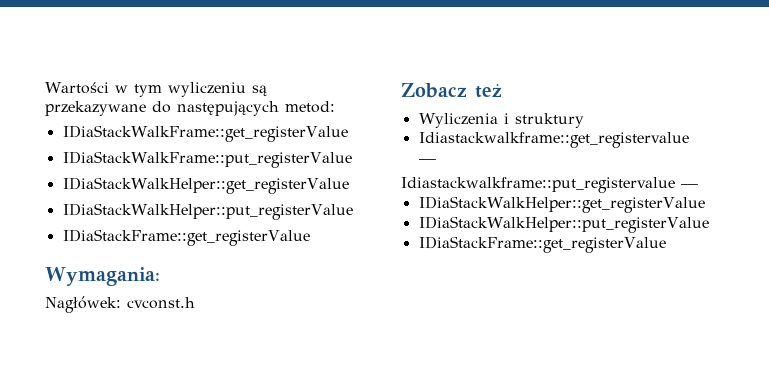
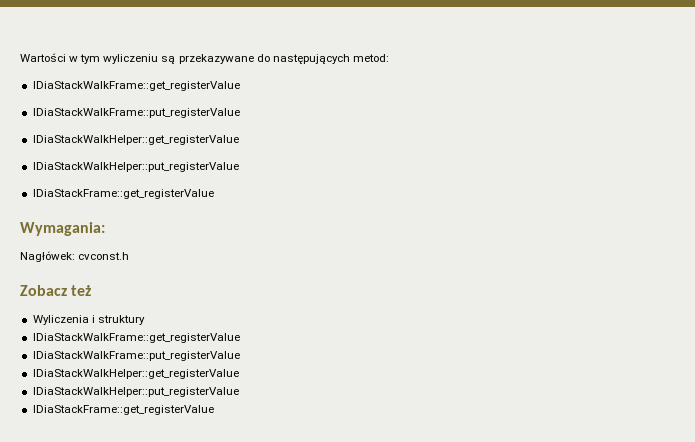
  Wyliczenia i struktury
- Idiastackwalkframe::get_registervalue —
- Idiastackwalkframe::put_registervalue —
+ IDiaStackWalkFrame::get_registerValue
+ IDiaStackWalkFrame::put_registerValue

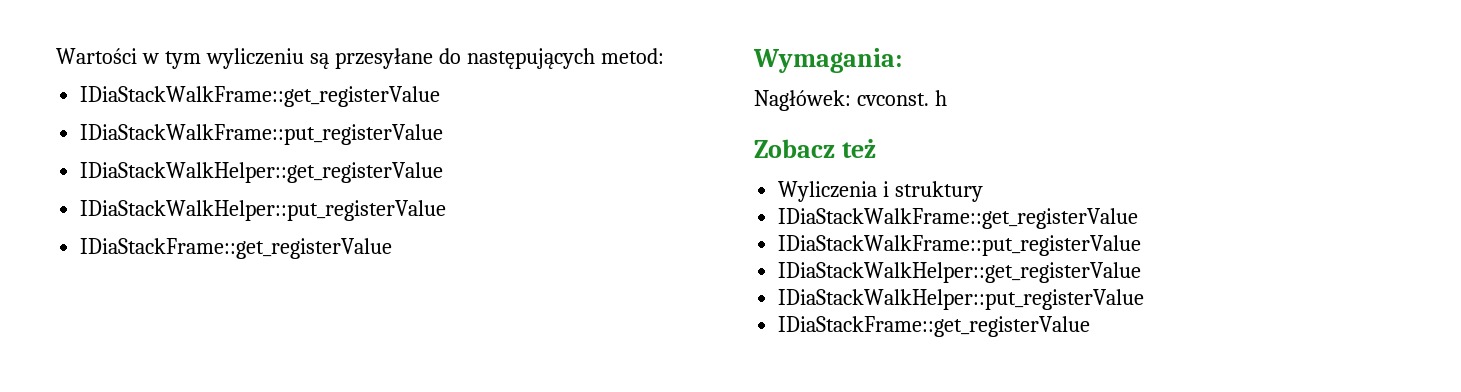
- Wartości w tym wyliczeniu są przekazywane do następujących metod:
+ Wartości w tym wyliczeniu są przesyłane do następujących metod:
- Nagłówek: cvconst.h
+ Nagłówek: cvconst. h

